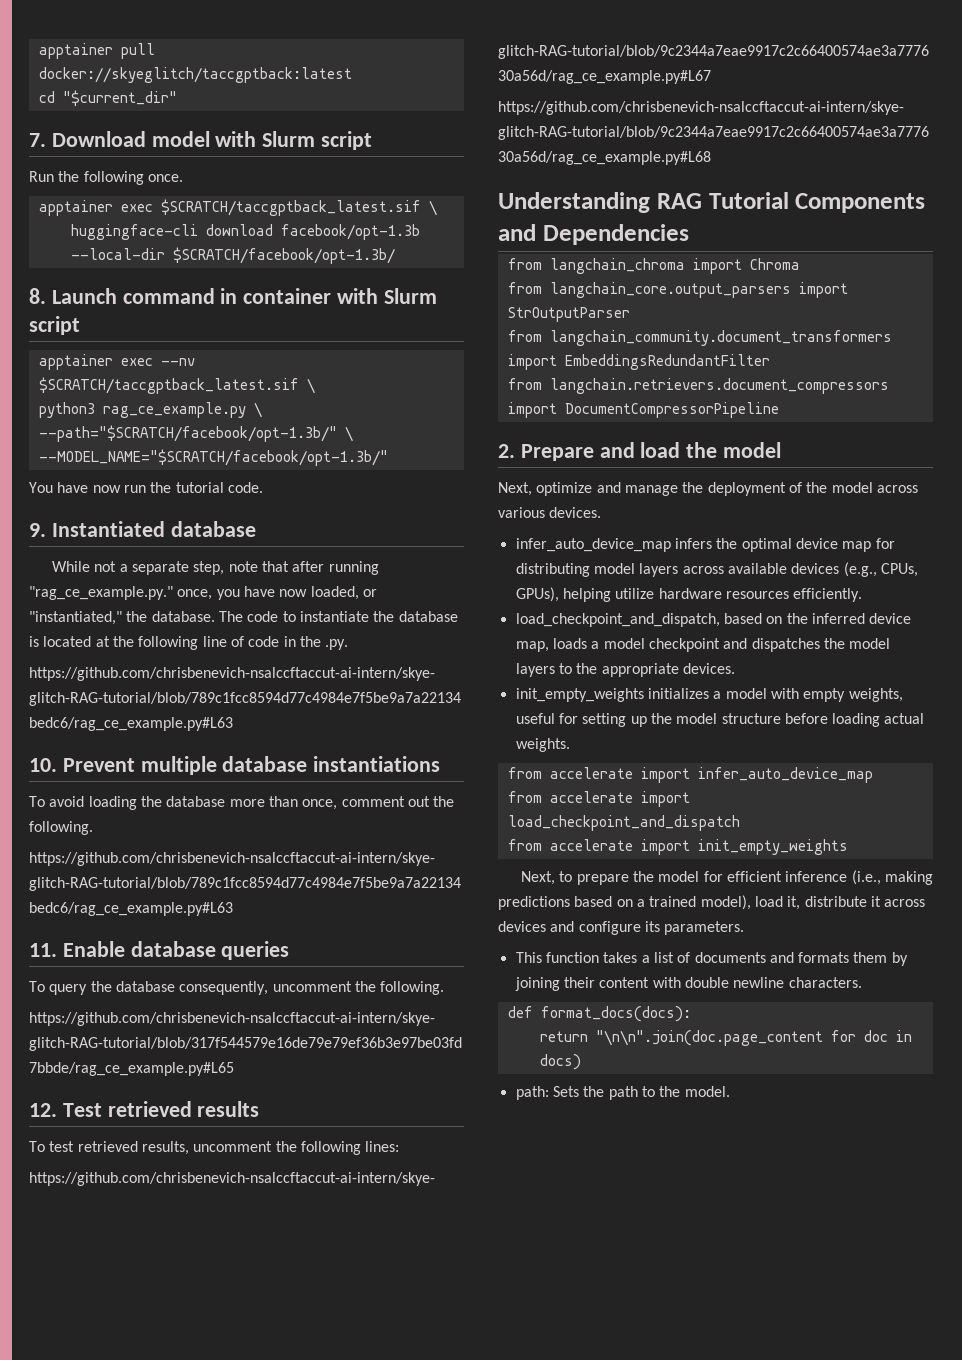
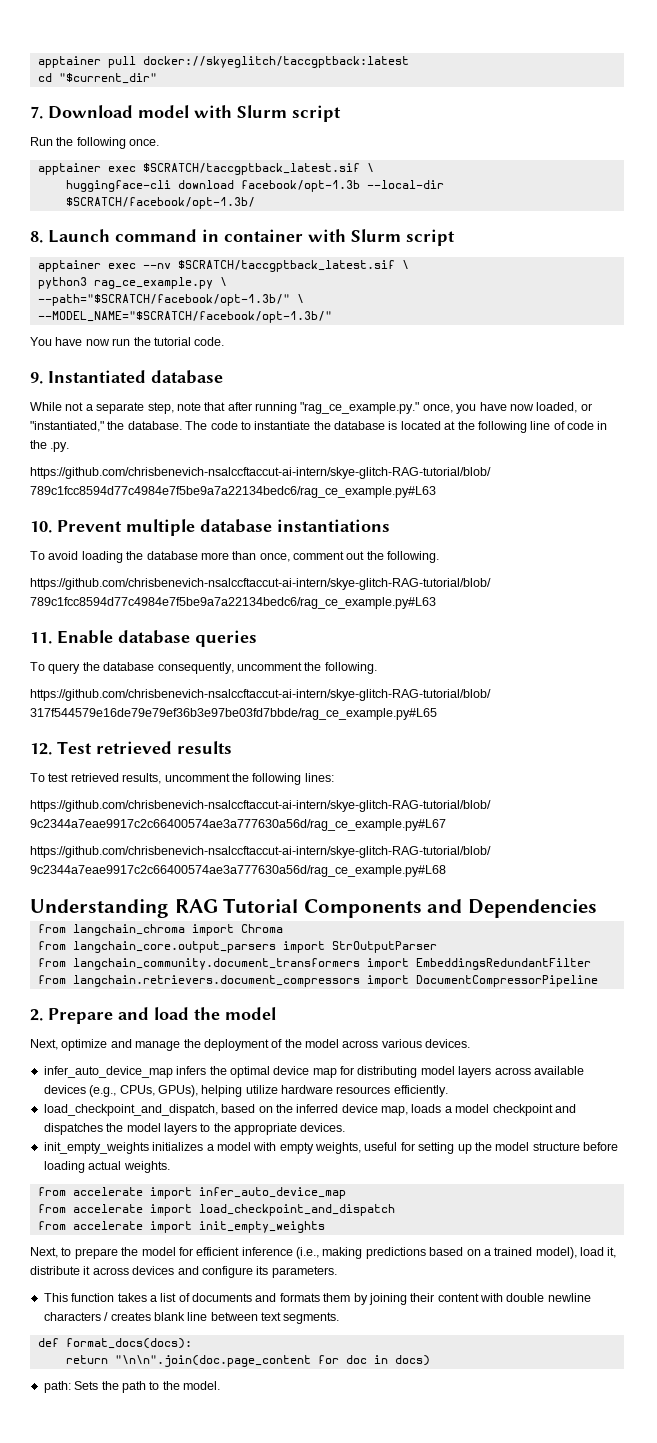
- This function takes a list of documents and formats them by joining their content with double newline characters.
+ This function takes a list of documents and formats them by joining their content with double newline characters / creates blank line between text segments.

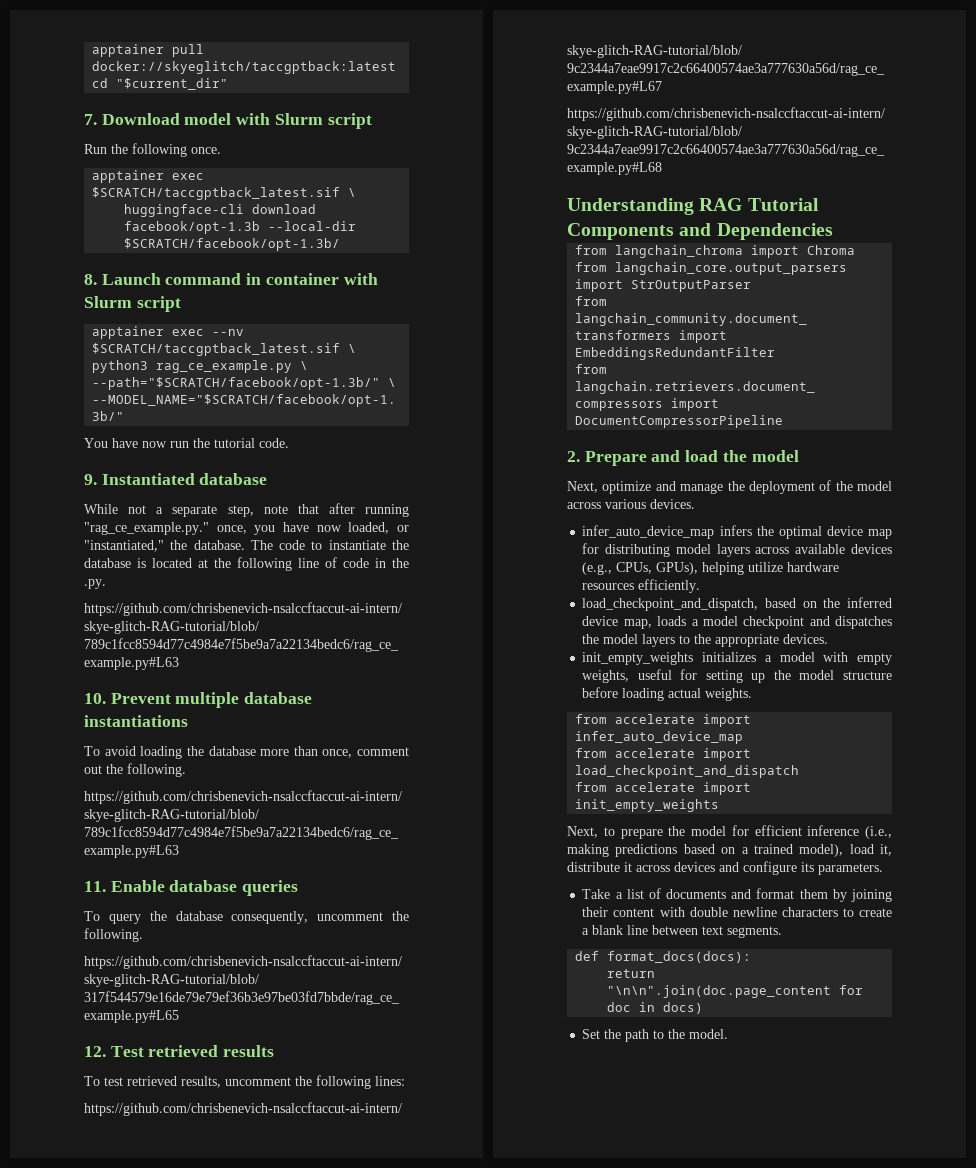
- This function takes a list of documents and formats them by joining their content with double newline characters / creates blank line between text segments.
+ Take a list of documents and format them by joining their content with double newline characters to create a blank line between text segments.
- path: Sets the path to the model.
+ Set the path to the model.

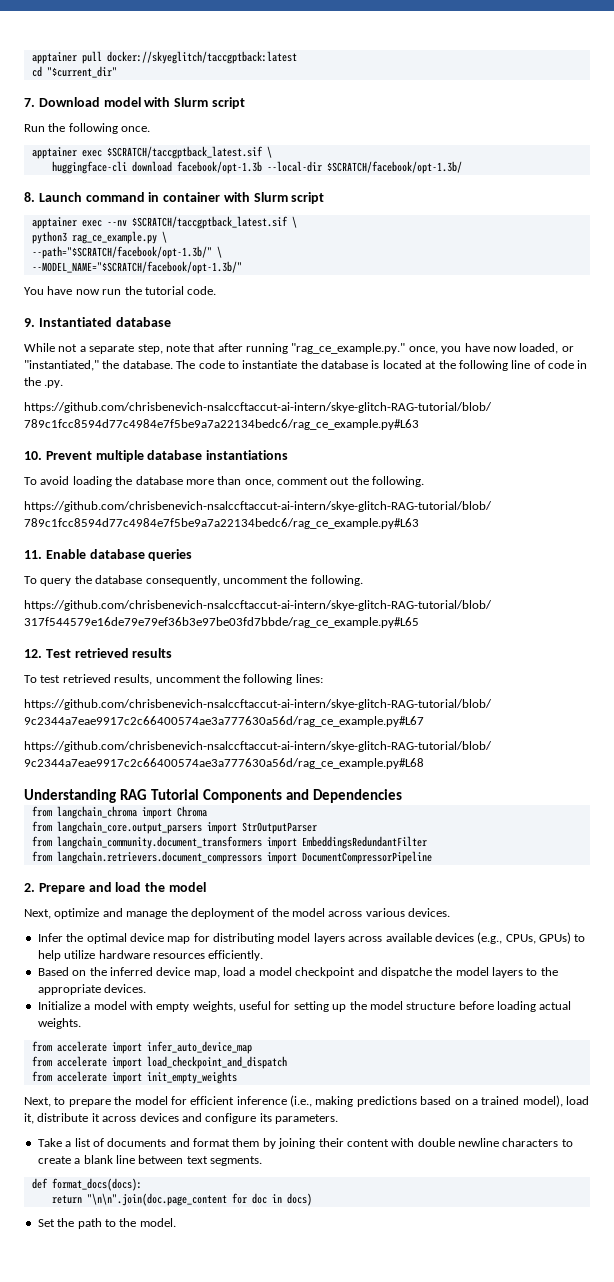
- infer_auto_device_map infers the optimal device map for distributing model layers across available devices (e.g., CPUs, GPUs), helping utilize hardware resources efficiently.
+ Infer the optimal device map for distributing model layers across available devices (e.g., CPUs, GPUs) to help utilize hardware resources efficiently.
- load_checkpoint_and_dispatch, based on the inferred device map, loads a model checkpoint and dispatches the model layers to the appropriate devices.
+ Based on the inferred device map, load a model checkpoint and dispatche the model layers to the appropriate devices.
- init_empty_weights initializes a model with empty weights, useful for setting up the model structure before loading actual weights.
+ Initialize a model with empty weights, useful for setting up the model structure before loading actual weights.

